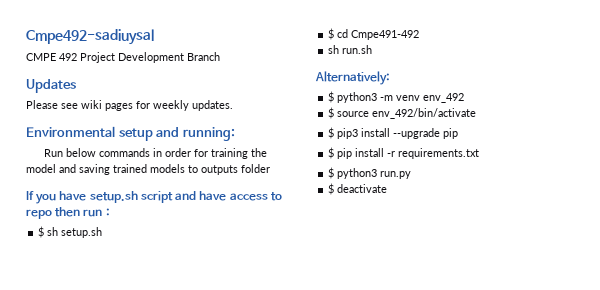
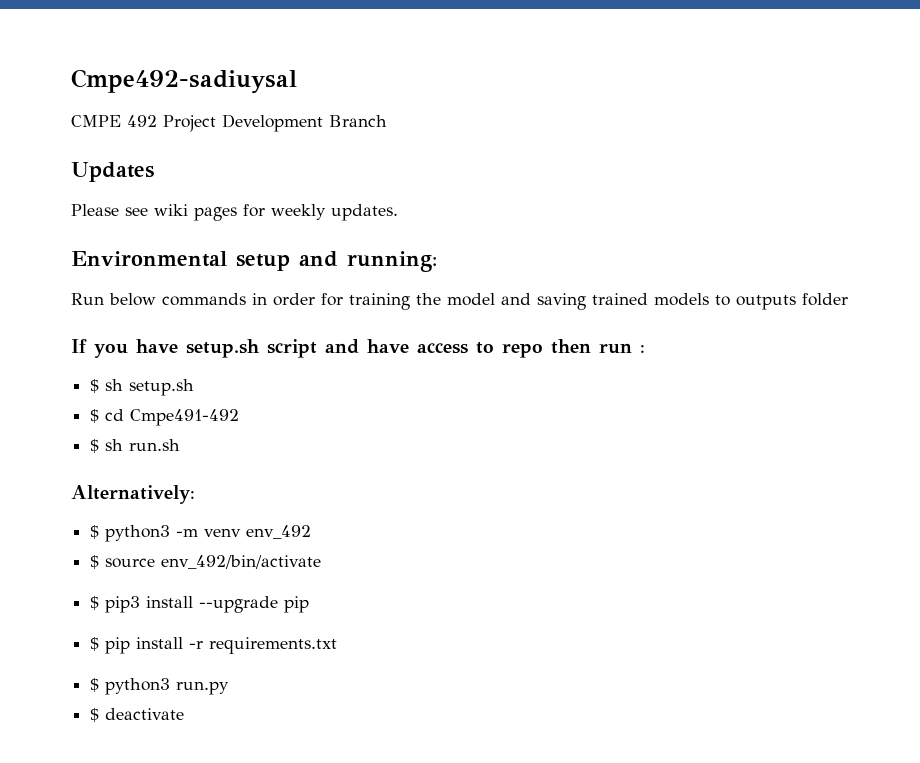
- sh run.sh
+ $ sh run.sh

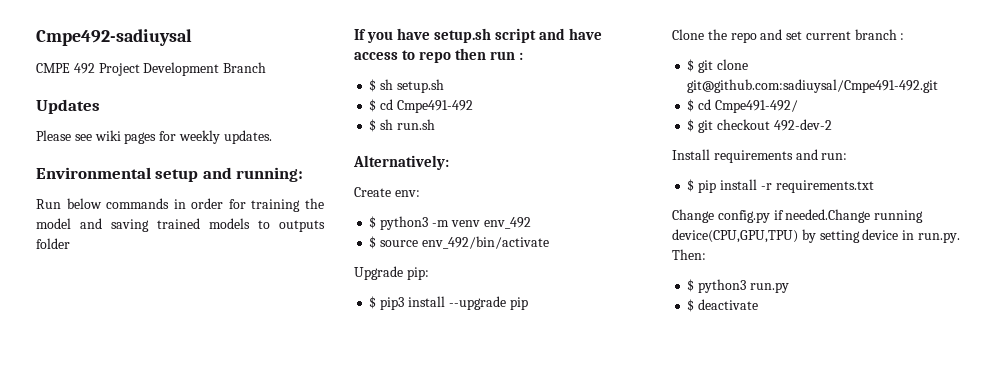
+ Create env:
+ Upgrade pip:
+ Clone the repo and set current branch :
+ $ git clone git@github.com:sadiuysal/Cmpe491-492.git
+ $ cd Cmpe491-492/
+ $ git checkout 492-dev-2
+ Install requirements and run:
+ Change config.py if needed.Change running device(CPU,GPU,TPU) by setting device in run.py. Then:

